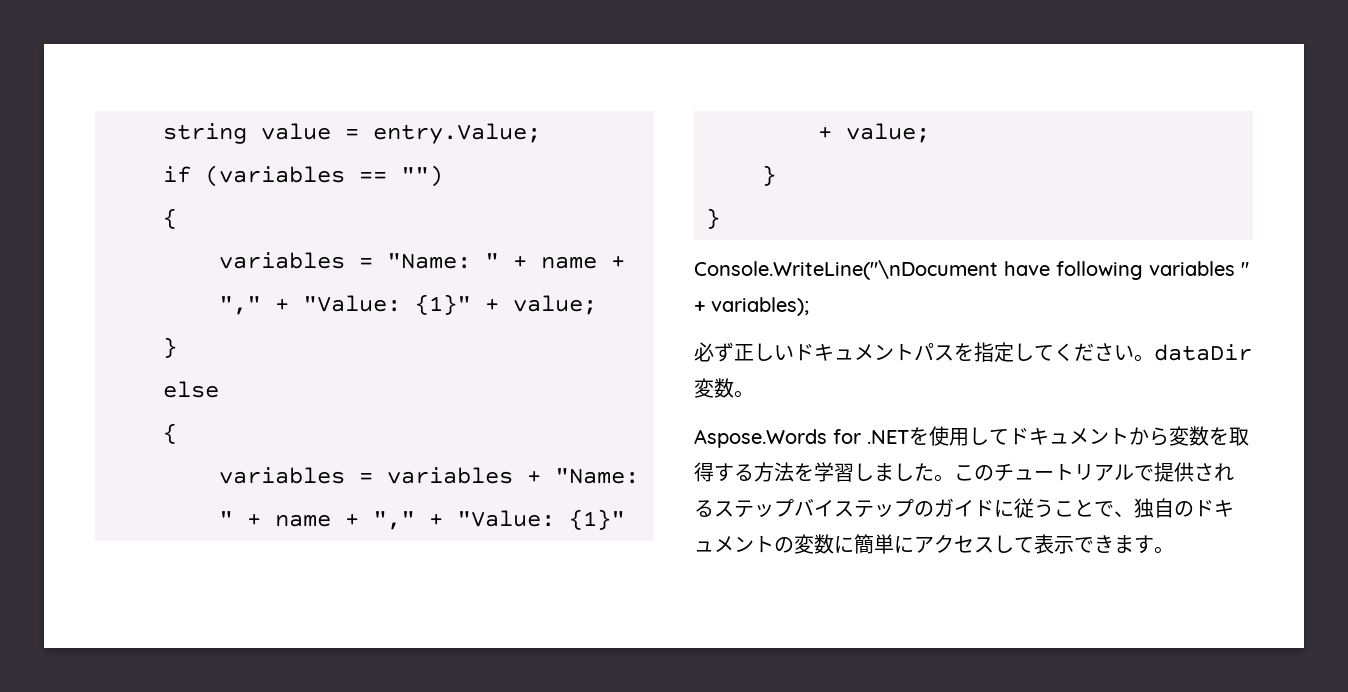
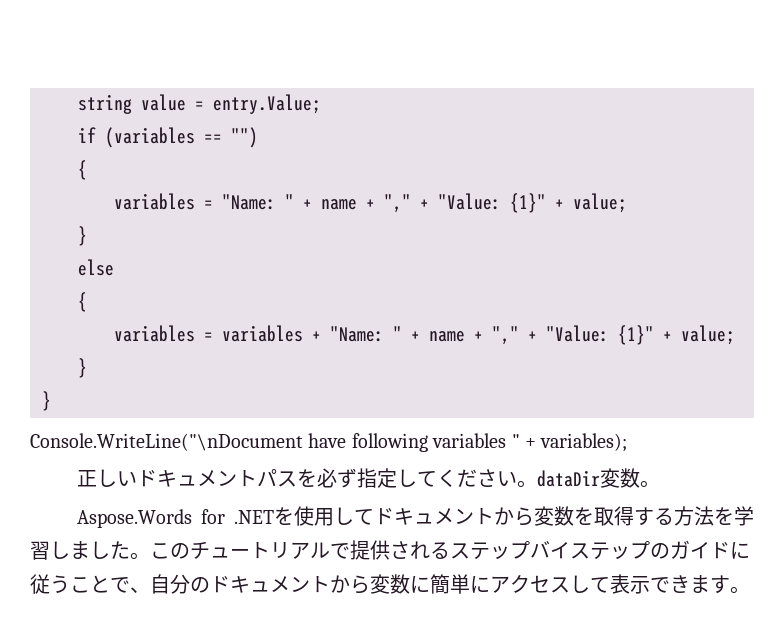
- 必ず正しいドキュメントパスを指定してください。dataDir変数。
+ 正しいドキュメントパスを必ず指定してください。dataDir変数。
- このチュートリアルで提供されるステップバイステップのガイドに従うことで、独自のドキュメントの変数に簡単にアクセスして表示できます。
+ このチュートリアルで提供されるステップバイステップのガイドに従うことで、自分のドキュメントから変数に簡単にアクセスして表示できます。

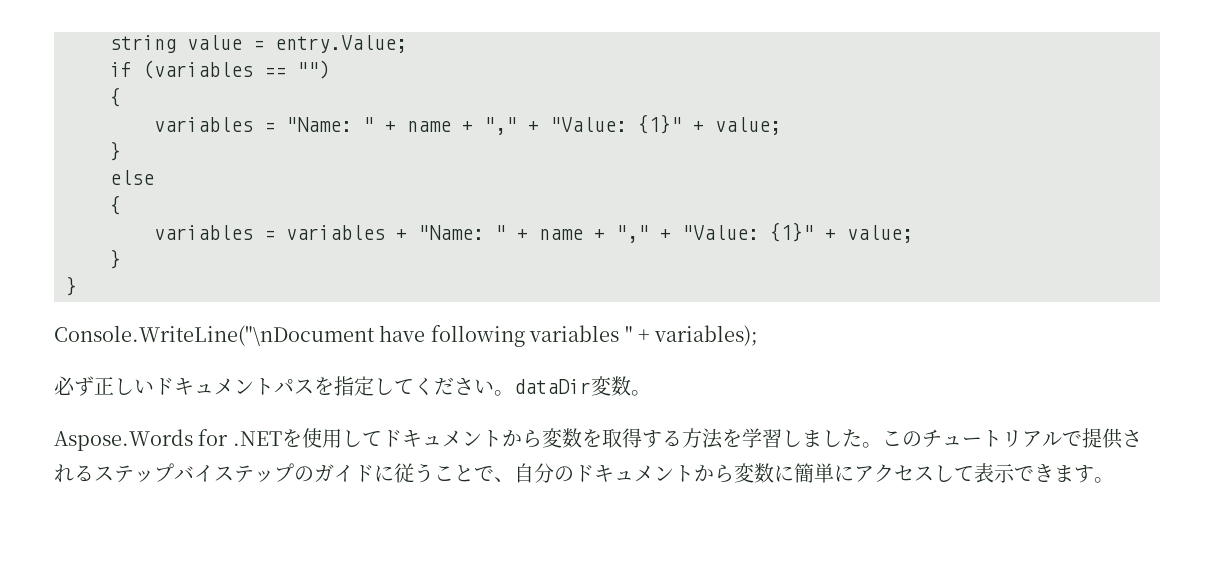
- 正しいドキュメントパスを必ず指定してください。dataDir変数。
+ 必ず正しいドキュメントパスを指定してください。dataDir変数。

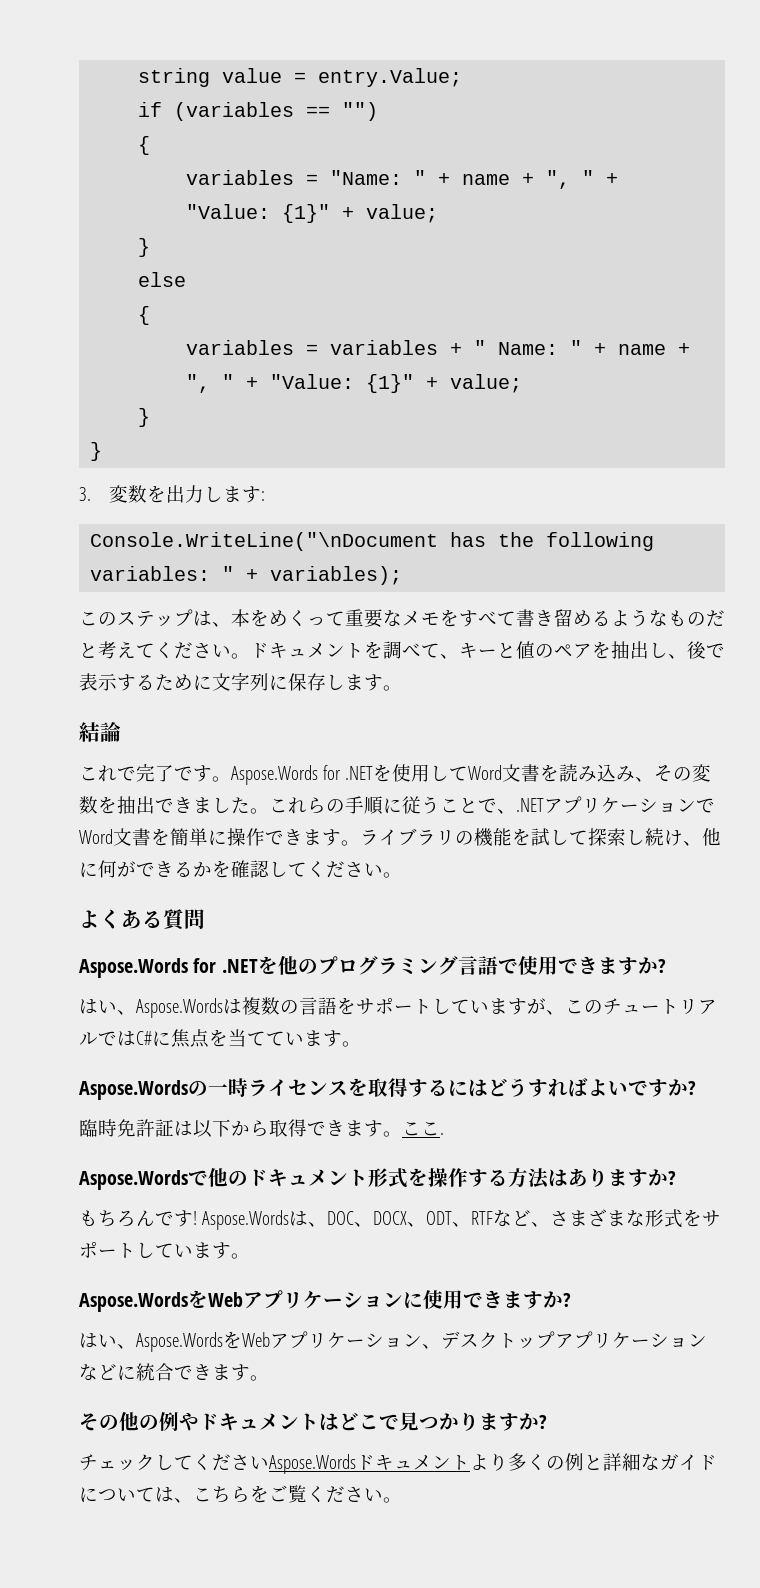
- variables = "Name: " + name + "," + "Value: {1}" + value;
+ variables = "Name: " + name + ", " + "Value: {1}" + value;
- variables = variables + "Name: " + name + "," + "Value: {1}" + value;
+ variables = variables + " Name: " + name + ", " + "Value: {1}" + value;
- Console.WriteLine("\nDocument have following variables " + variables);
- 必ず正しいドキュメントパスを指定してください。dataDir変数。
- Aspose.Words for .NETを使用してドキュメントから変数を取得する方法を学習しました。このチュートリアルで提供されるステップバイステップのガイドに従うことで、自分のドキュメントから変数に簡単にアクセスして表示できます。
+ 3.変数を出力します:
+ Console.WriteLine("\nDocument has the following variables: " + variables);
+ このステップは、本をめくって重要なメモをすべて書き留めるようなものだと考えてください。ドキュメントを調べて、キーと値のペアを抽出し、後で表示するために文字列に保存します。
+ 結論
+ これで完了です。Aspose.Words for .NETを使用してWord文書を読み込み、その変数を抽出できました。これらの手順に従うことで、.NETアプリケーションでWord文書を簡単に操作できます。ライブラリの機能を試して探索し続け、他に何ができるかを確認してください。
+ よくある質問
+ Aspose.Words for .NETを他のプログラミング言語で使用できますか?
+ はい、Aspose.Wordsは複数の言語をサポートしていますが、このチュートリアルではC#に焦点を当てています。
+ Aspose.Wordsの一時ライセンスを取得するにはどうすればよいですか?
+ 臨時免許証は以下から取得できます。ここ.
+ Aspose.Wordsで他のドキュメント形式を操作する方法はありますか?
+ もちろんです! Aspose.Wordsは、DOC、DOCX、ODT、RTFなど、さまざまな形式をサポートしています。
+ Aspose.WordsをWebアプリケーションに使用できますか?
+ はい、Aspose.WordsをWebアプリケーション、デスクトップアプリケーションなどに統合できます。
+ その他の例やドキュメントはどこで見つかりますか?
+ チェックしてくださいAspose.Wordsドキュメントより多くの例と詳細なガイドについては、こちらをご覧ください。

